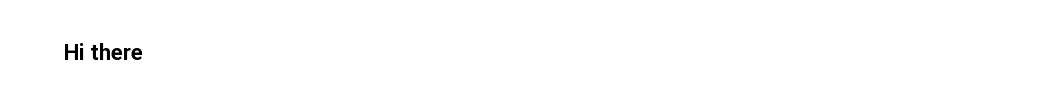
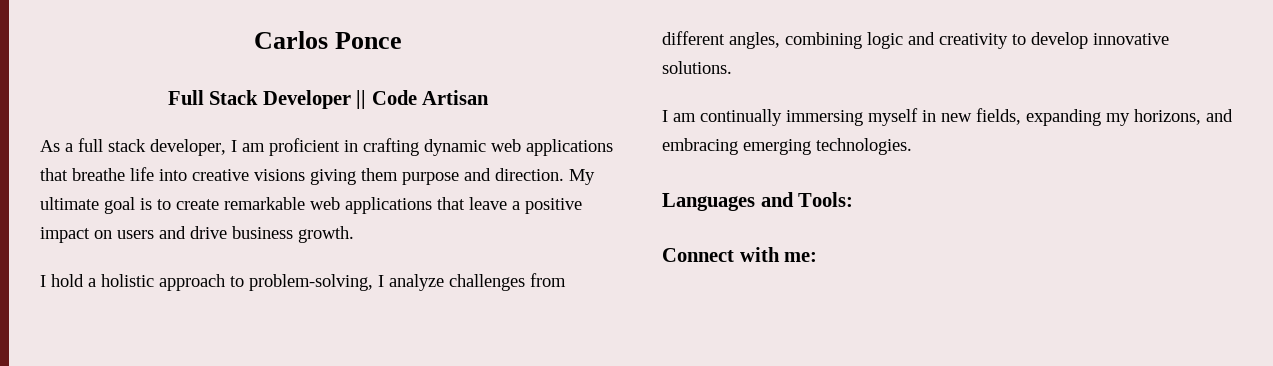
- Hi there
+ Carlos Ponce
+ Full Stack Developer || Code Artisan
+ As a full stack developer, I am proficient in crafting dynamic web applications that breathe life into creative visions giving them purpose and direction. My ultimate goal is to create remarkable web applications that leave a positive impact on users and drive business growth.
+ I hold a holistic approach to problem-solving, I analyze challenges from different angles, combining logic and creativity to develop innovative solutions.
+ I am continually immersing myself in new fields, expanding my horizons, and embracing emerging technologies.
+ Languages and Tools:
+ Connect with me:

